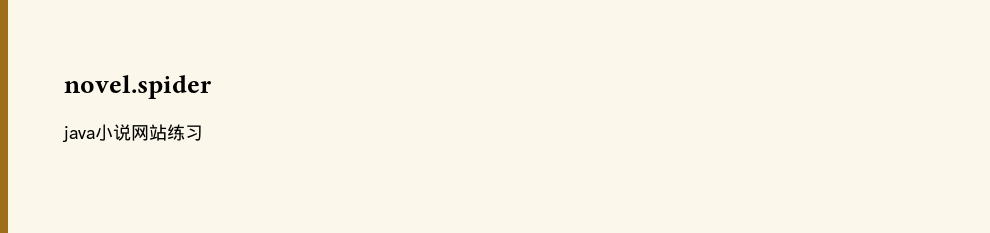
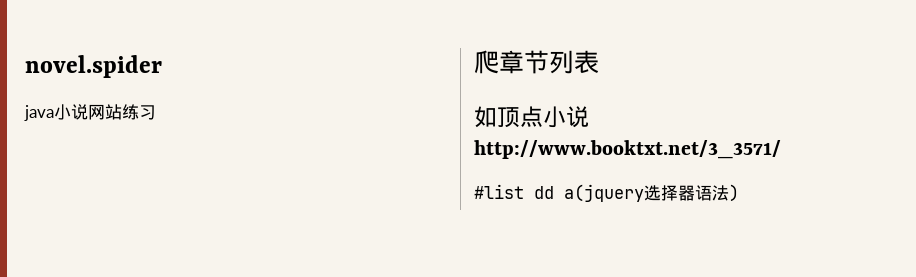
+ 爬章节列表
+ 如顶点小说http://www.booktxt.net/3_3571/
+ #list dd a(jquery选择器语法)

